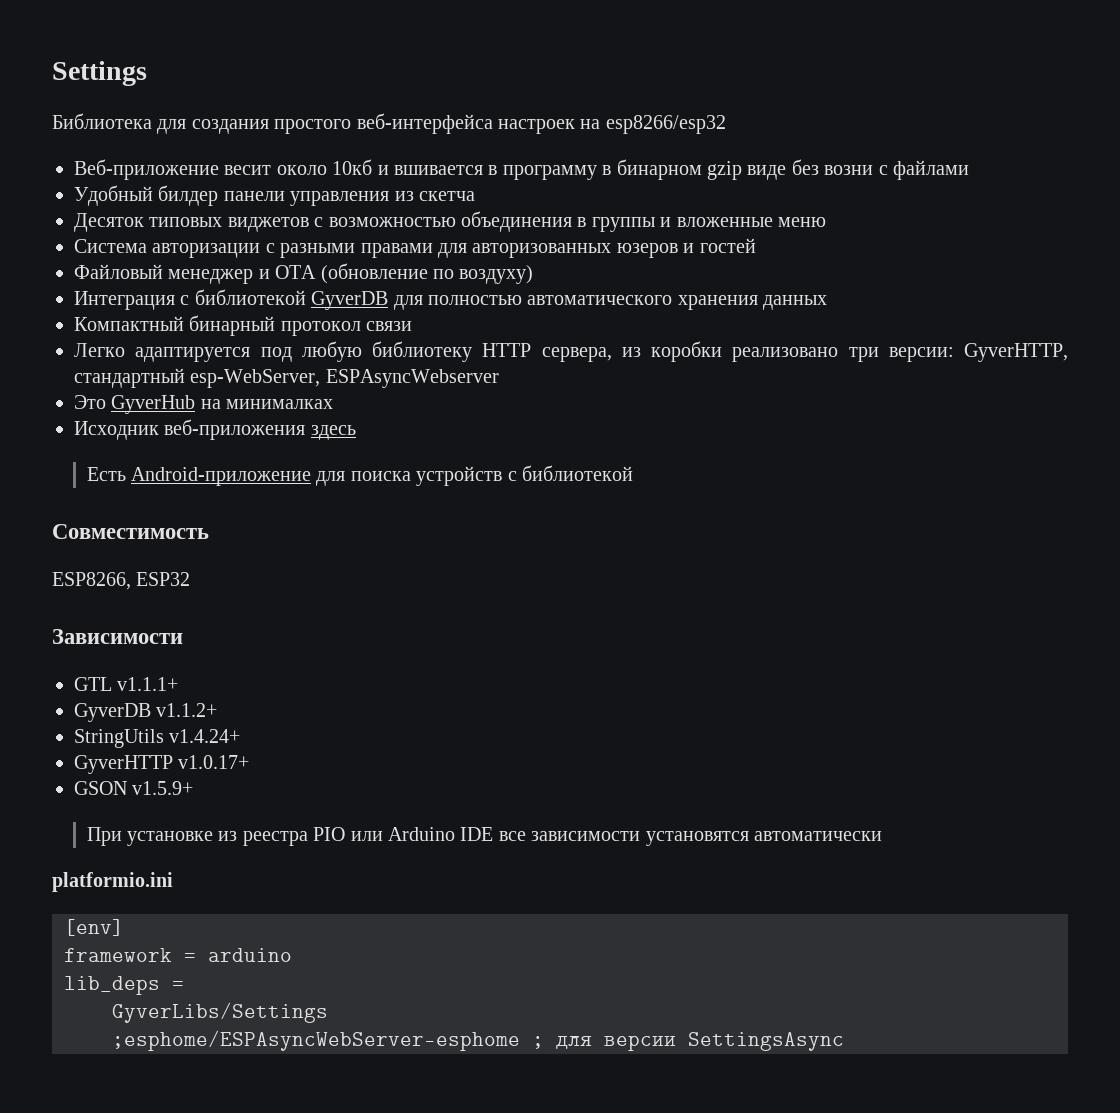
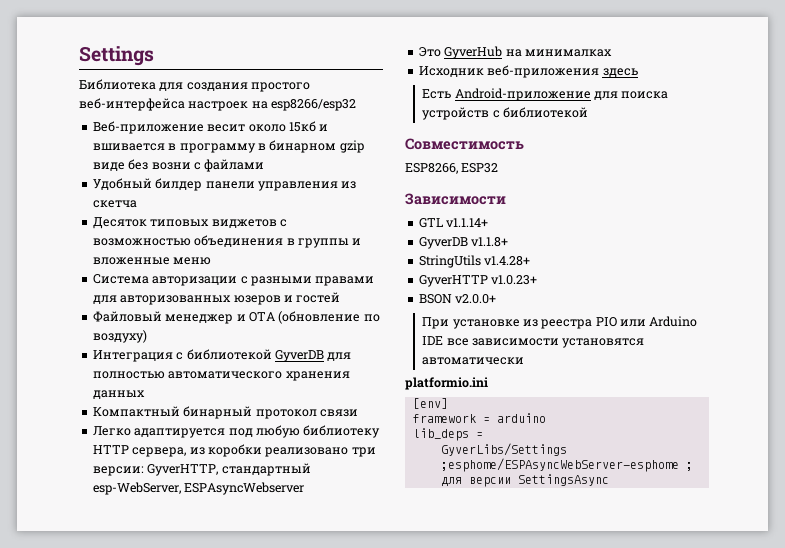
- Веб-приложение весит около 10кб и вшивается в программу в бинарном gzip виде без возни с файлами
+ Веб-приложение весит около 15кб и вшивается в программу в бинарном gzip виде без возни с файлами
- GTL v1.1.1+
- GyverDB v1.1.2+
+ GTL v1.1.14+
+ GyverDB v1.1.8+
- StringUtils v1.4.24+
+ StringUtils v1.4.28+
- GyverHTTP v1.0.17+
- GSON v1.5.9+
+ GyverHTTP v1.0.23+
+ BSON v2.0.0+

